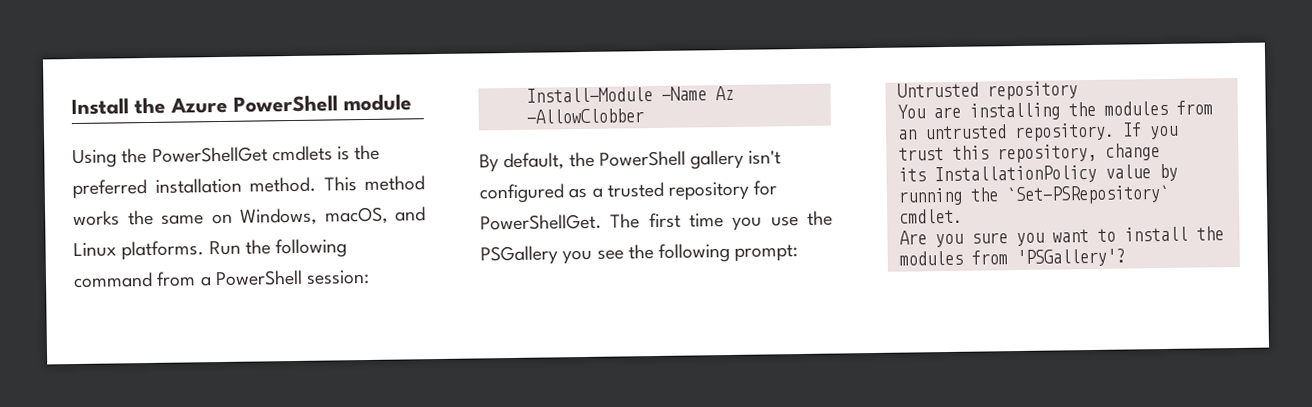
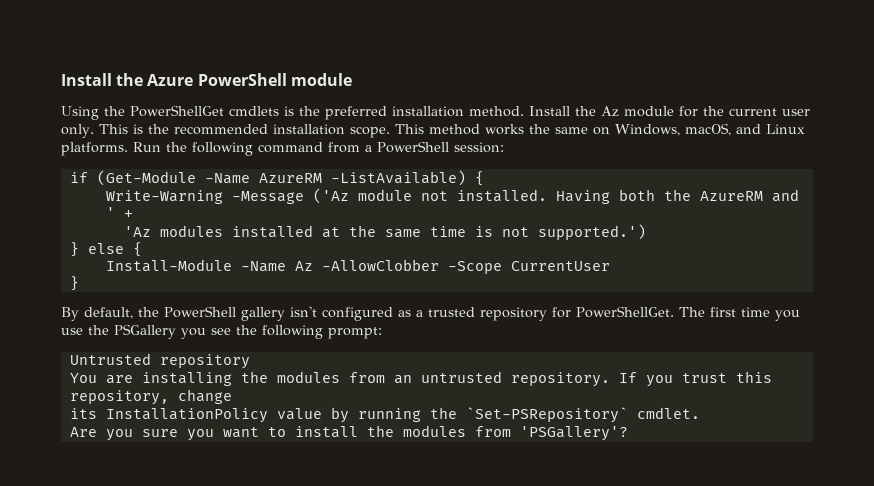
+ Install the Az module for the current user only. This is the recommended installation scope.
+ if (Get-Module -Name AzureRM -ListAvailable) {
+ Write-Warning -Message ('Az module not installed. Having both the AzureRM and ' +
+ 'Az modules installed at the same time is not supported.')
+ } else {
- Install-Module -Name Az -AllowClobber
+ Install-Module -Name Az -AllowClobber -Scope CurrentUser
+ }

